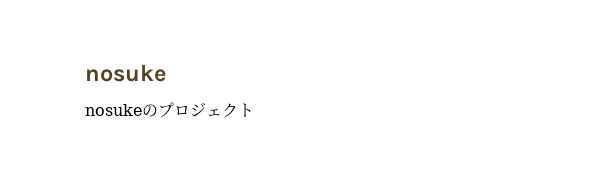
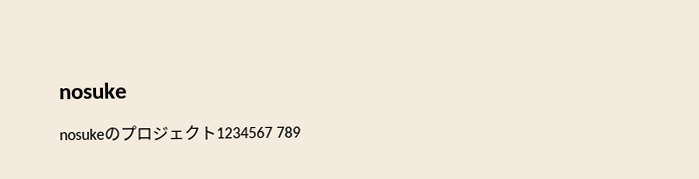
- nosukeのプロジェクト
+ nosukeのプロジェクト1234567 789

